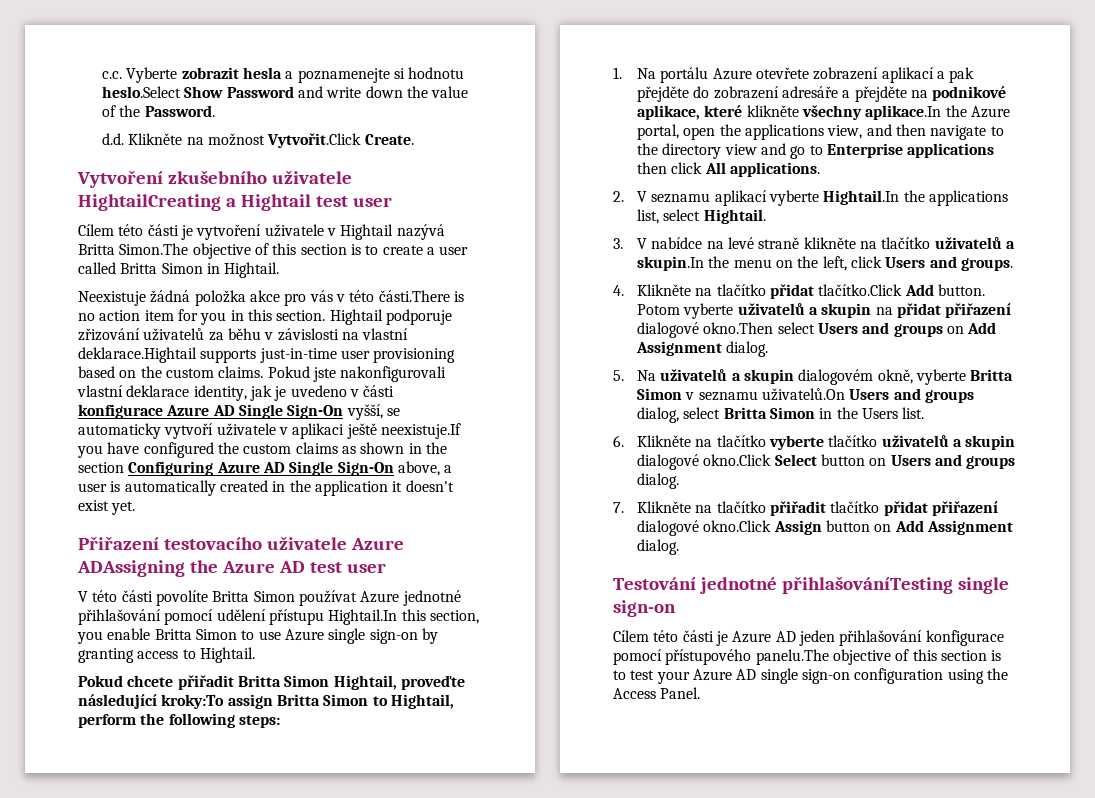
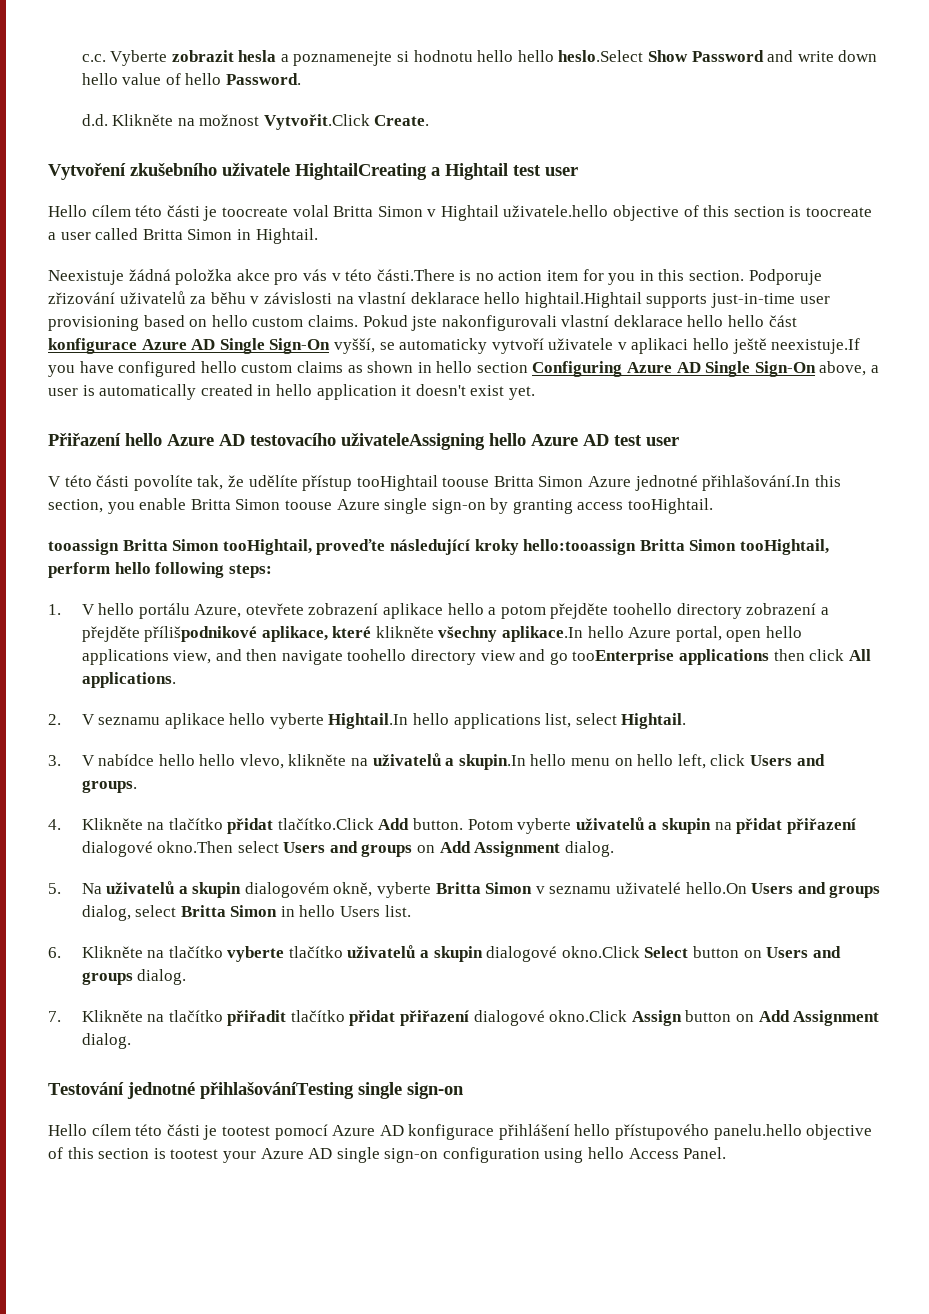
- c.c. Vyberte zobrazit hesla a poznamenejte si hodnotu heslo.Select Show Password and write down the value of the Password.
+ c.c. Vyberte zobrazit hesla a poznamenejte si hodnotu hello hello heslo.Select Show Password and write down hello value of hello Password.
- Cílem této části je vytvoření uživatele v Hightail nazývá Britta Simon.The objective of this section is to create a user called Britta Simon in Hightail.
+ Hello cílem této části je toocreate volal Britta Simon v Hightail uživatele.hello objective of this section is toocreate a user called Britta Simon in Hightail.
- Hightail podporuje zřizování uživatelů za běhu v závislosti na vlastní deklarace.Hightail supports just-in-time user provisioning based on the custom claims.
+ Podporuje zřizování uživatelů za běhu v závislosti na vlastní deklarace hello hightail.Hightail supports just-in-time user provisioning based on hello custom claims.
- Pokud jste nakonfigurovali vlastní deklarace identity, jak je uvedeno v části konfigurace Azure AD Single Sign-On vyšší, se automaticky vytvoří uživatele v aplikaci ještě neexistuje.If you have configured the custom claims as shown in the section Configuring Azure AD Single Sign-On above, a user is automatically created in the application it doesn't exist yet.
+ Pokud jste nakonfigurovali vlastní deklarace hello hello část konfigurace Azure AD Single Sign-On vyšší, se automaticky vytvoří uživatele v aplikaci hello ještě neexistuje.If you have configured hello custom claims as shown in hello section Configuring Azure AD Single Sign-On above, a user is automatically created in hello application it doesn't exist yet.
- Přiřazení testovacího uživatele Azure ADAssigning the Azure AD test user
+ Přiřazení hello Azure AD testovacího uživateleAssigning hello Azure AD test user
- V této části povolíte Britta Simon používat Azure jednotné přihlašování pomocí udělení přístupu Hightail.In this section, you enable Britta Simon to use Azure single sign-on by granting access to Hightail.
- Pokud chcete přiřadit Britta Simon Hightail, proveďte následující kroky:To assign Britta Simon to Hightail, perform the following steps:
- 1. Na portálu Azure otevřete zobrazení aplikací a pak přejděte do zobrazení adresáře a přejděte na podnikové aplikace, které klikněte všechny aplikace.In the Azure portal, open the applications view, and then navigate to the directory view and go to Enterprise applications then click All applications.
+ V této části povolíte tak, že udělíte přístup tooHightail toouse Britta Simon Azure jednotné přihlašování.In this section, you enable Britta Simon toouse Azure single sign-on by granting access tooHightail.
+ tooassign Britta Simon tooHightail, proveďte následující kroky hello:tooassign Britta Simon tooHightail, perform hello following steps:
+ 1. V hello portálu Azure, otevřete zobrazení aplikace hello a potom přejděte toohello directory zobrazení a přejděte přílišpodnikové aplikace, které klikněte všechny aplikace.In hello Azure portal, open hello applications view, and then navigate toohello directory view and go tooEnterprise applications then click All applications.
- 2. V seznamu aplikací vyberte Hightail.In the applications list, select Hightail.
+ 2. V seznamu aplikace hello vyberte Hightail.In hello applications list, select Hightail.
- 3. V nabídce na levé straně klikněte na tlačítko uživatelů a skupin.In the menu on the left, click Users and groups.
+ 3. V nabídce hello hello vlevo, klikněte na uživatelů a skupin.In hello menu on hello left, click Users and groups.
- 5. Na uživatelů a skupin dialogovém okně, vyberte Britta Simon v seznamu uživatelů.On Users and groups dialog, select Britta Simon in the Users list.
+ 5. Na uživatelů a skupin dialogovém okně, vyberte Britta Simon v seznamu uživatelé hello.On Users and groups dialog, select Britta Simon in hello Users list.
- Cílem této části je Azure AD jeden přihlašování konfigurace pomocí přístupového panelu.The objective of this section is to test your Azure AD single sign-on configuration using the Access Panel.
+ Hello cílem této části je tootest pomocí Azure AD konfigurace přihlášení hello přístupového panelu.hello objective of this section is tootest your Azure AD single sign-on configuration using hello Access Panel.

